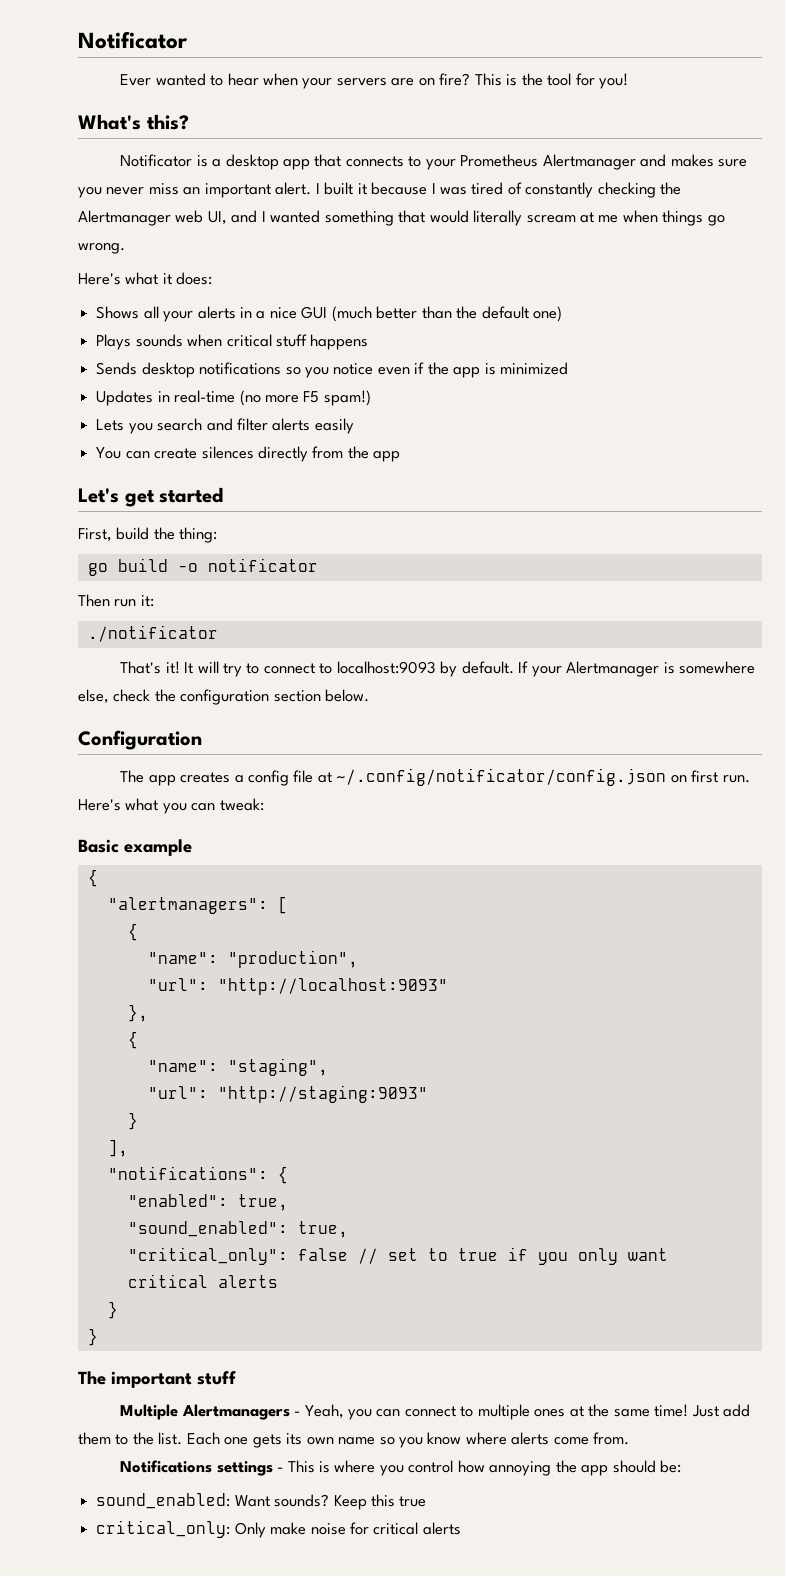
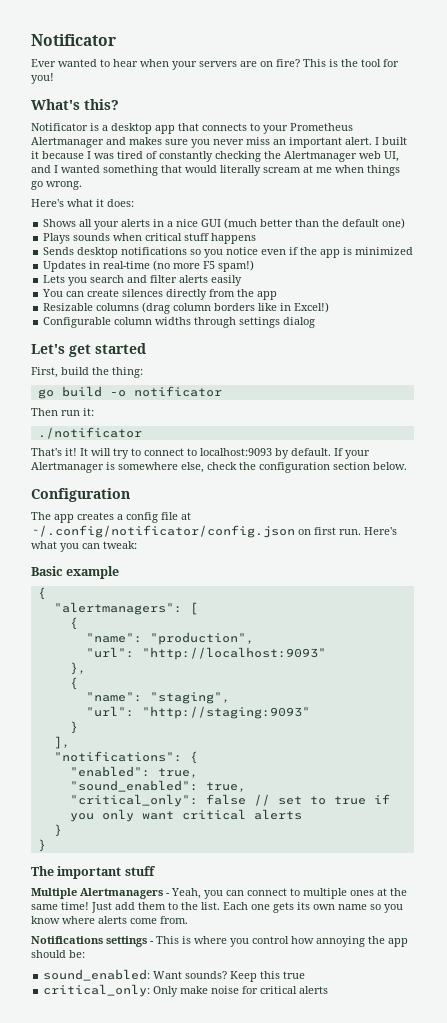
+ Resizable columns (drag column borders like in Excel!)
+ Configurable column widths through settings dialog

